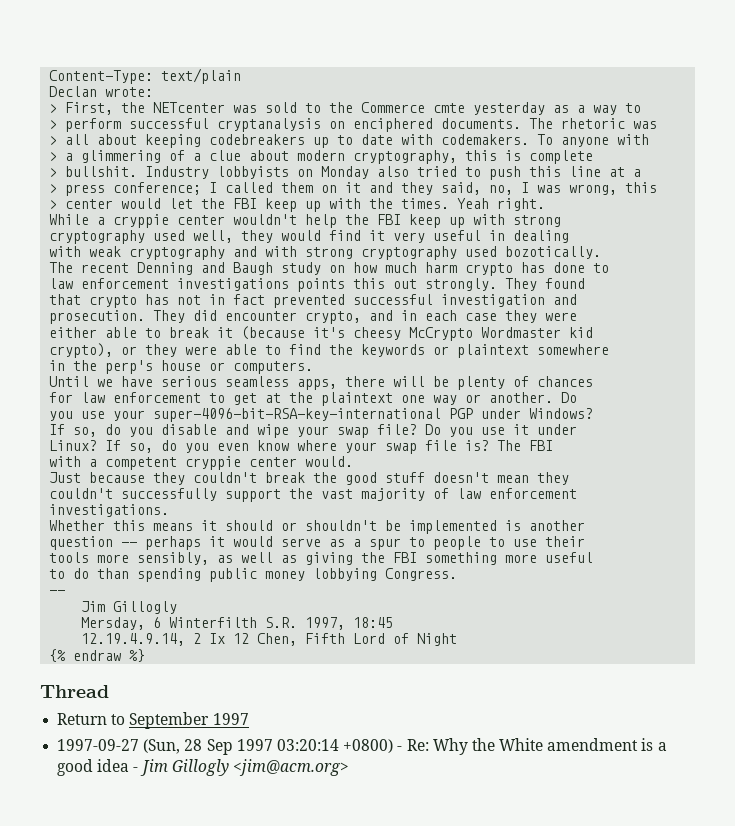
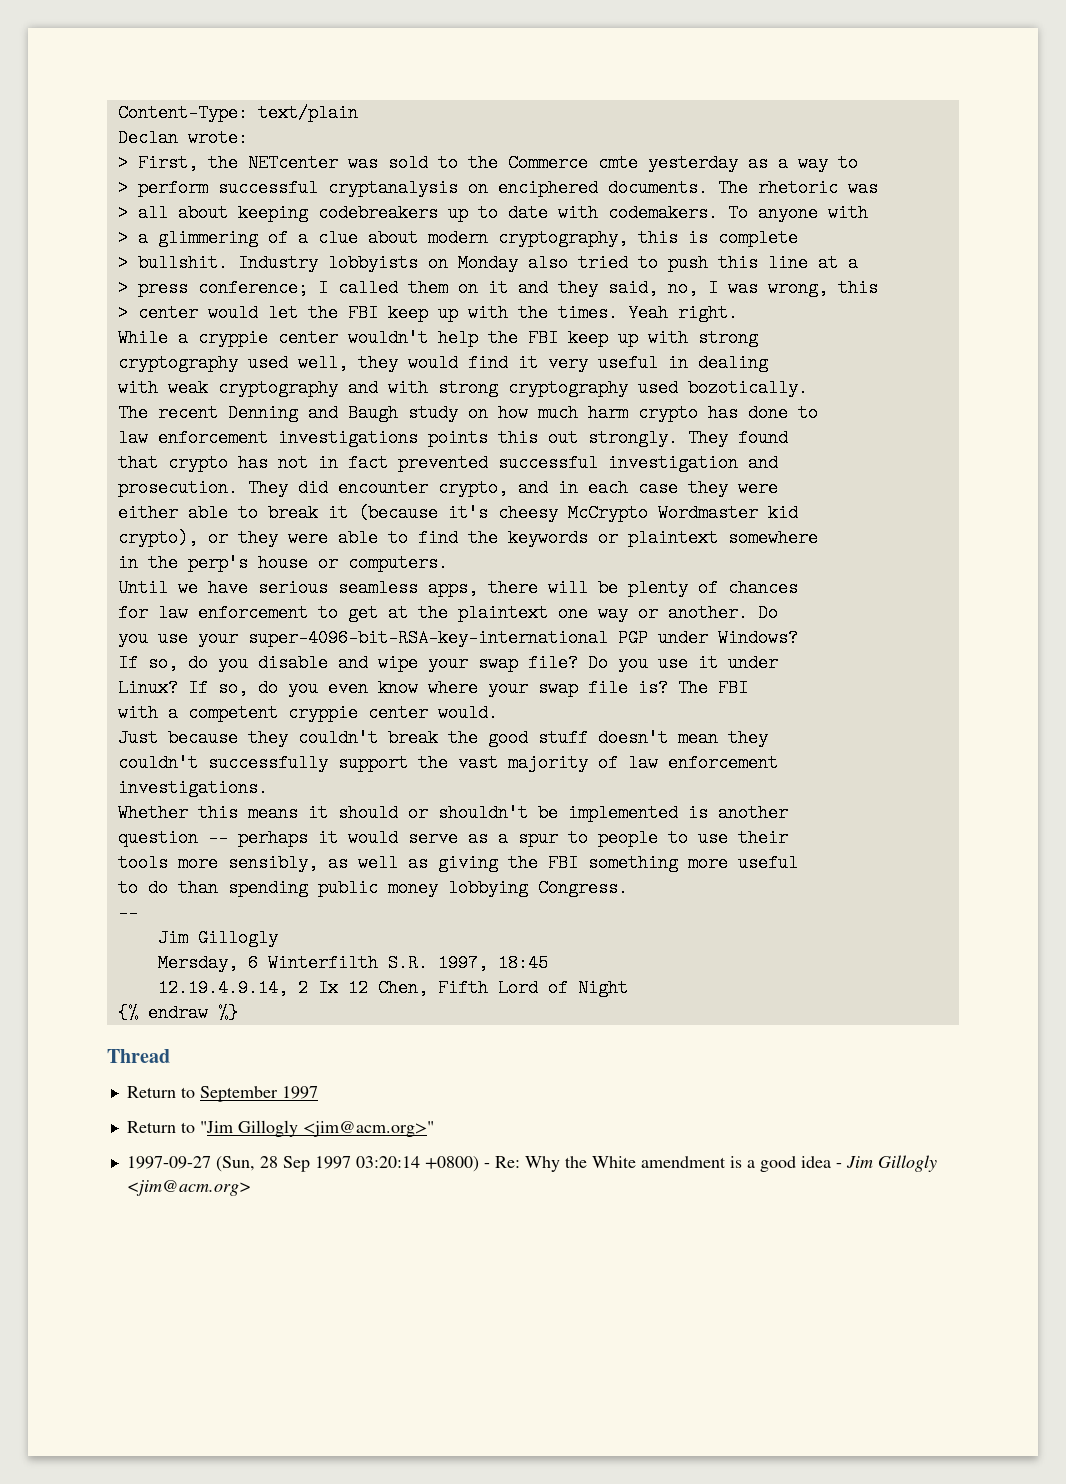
+ Return to "Jim Gillogly <jim@acm.org>"

